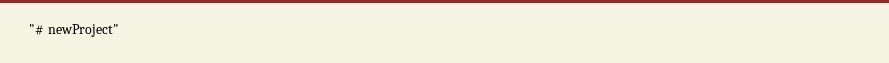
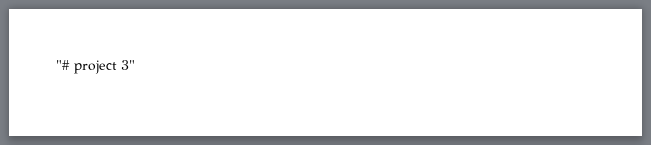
- "# newProject"
+ "# project 3"

